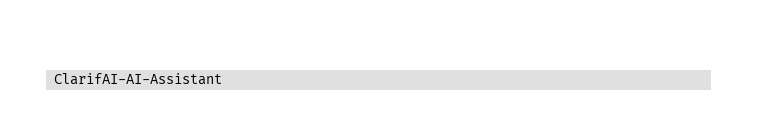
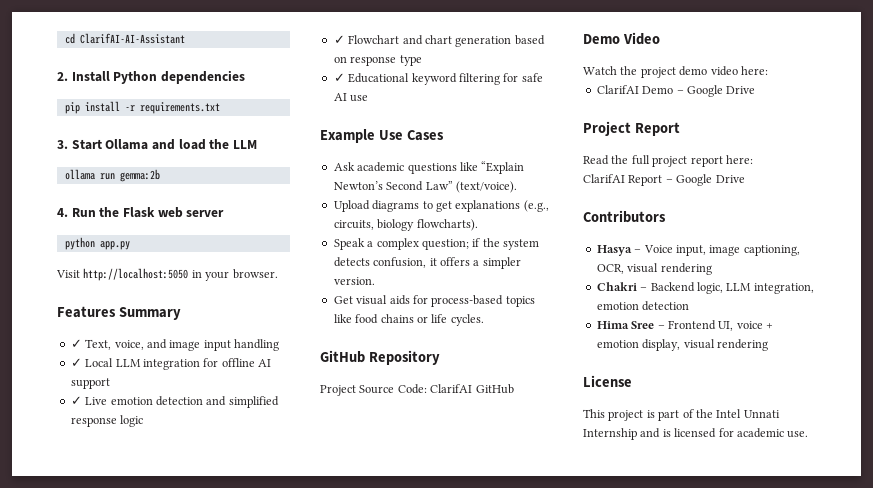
- ClarifAI-AI-Assistant
+ cd ClarifAI-AI-Assistant
+ 2. Install Python dependencies
+ pip install -r requirements.txt
+ 3. Start Ollama and load the LLM
+ ollama run gemma:2b
+ 4. Run the Flask web server
+ python app.py
+ Visit http://localhost:5050 in your browser.
+ Features Summary
+ ✓ Text, voice, and image input handling
+ ✓ Local LLM integration for offline AI support
+ ✓ Live emotion detection and simplified response logic
+ ✓ Flowchart and chart generation based on response type
+ ✓ Educational keyword filtering for safe AI use
+ Example Use Cases
+ Ask academic questions like “Explain Newton’s Second Law” (text/voice).
+ Upload diagrams to get explanations (e.g., circuits, biology flowcharts).
+ Speak a complex question; if the system detects confusion, it offers a simpler version.
+ Get visual aids for process-based topics like food chains or life cycles.
+ GitHub Repository
+ Project Source Code: ClarifAI GitHub
+ Demo Video
+ Watch the project demo video here:
+ ClarifAI Demo – Google Drive
+ Project Report
+ Read the full project report here:
+ ClarifAI Report – Google Drive
+ Contributors
+ Hasya – Voice input, image captioning, OCR, visual rendering
+ Chakri – Backend logic, LLM integration, emotion detection
+ Hima Sree – Frontend UI, voice + emotion display, visual rendering
+ License
+ This project is part of the Intel Unnati Internship and is licensed for academic use.

